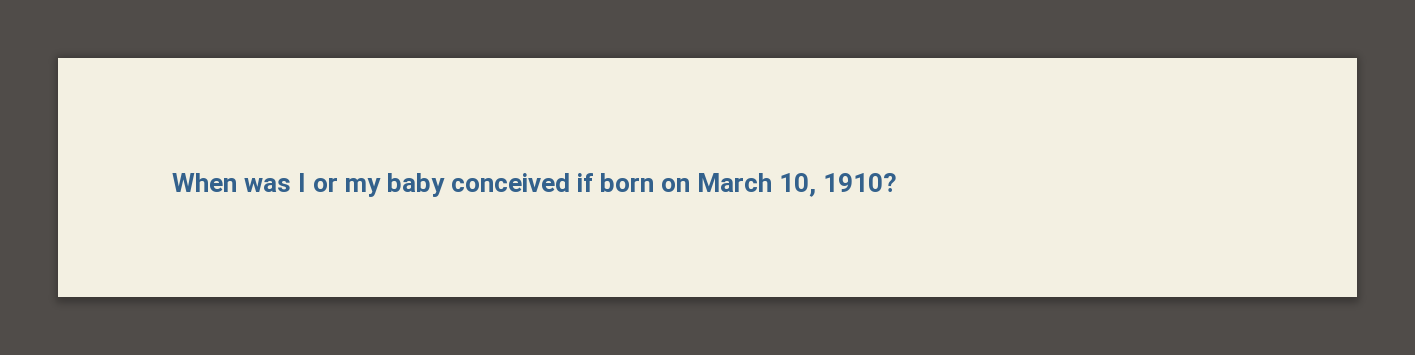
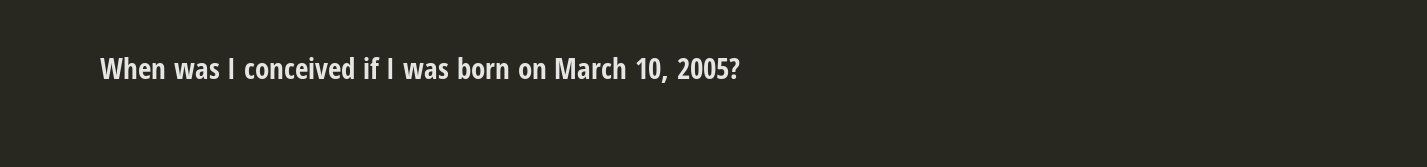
- When was I or my baby conceived if born on March 10, 1910?
+ When was I conceived if I was born on March 10, 2005?

